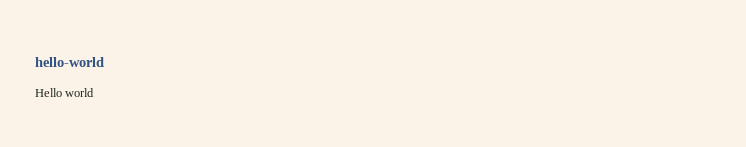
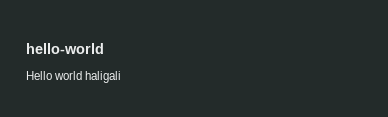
- Hello world
+ Hello world haligali

